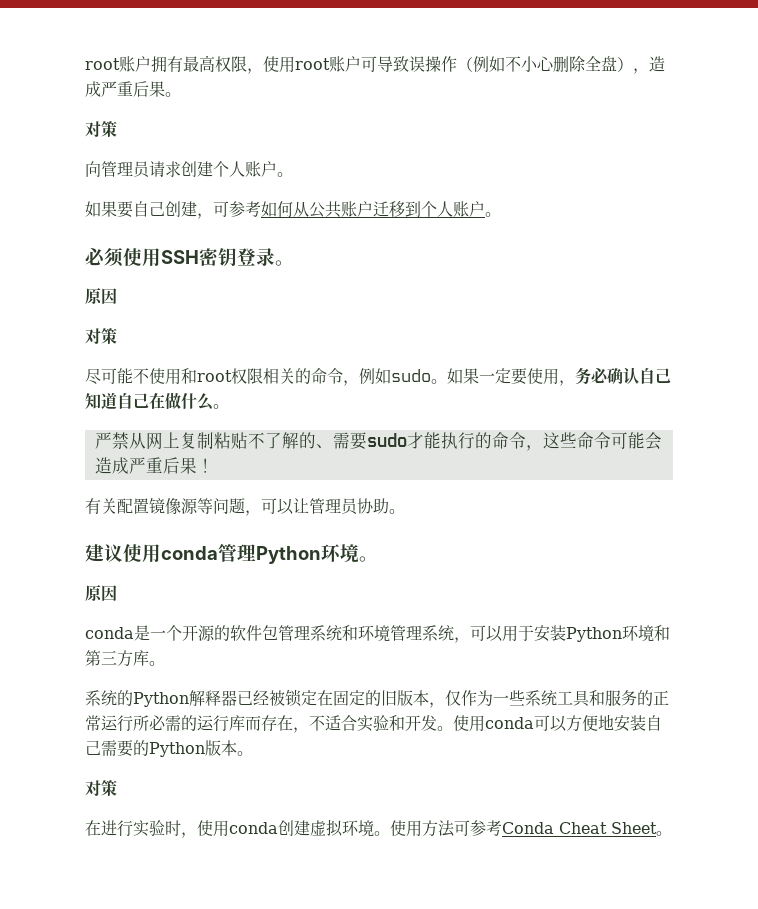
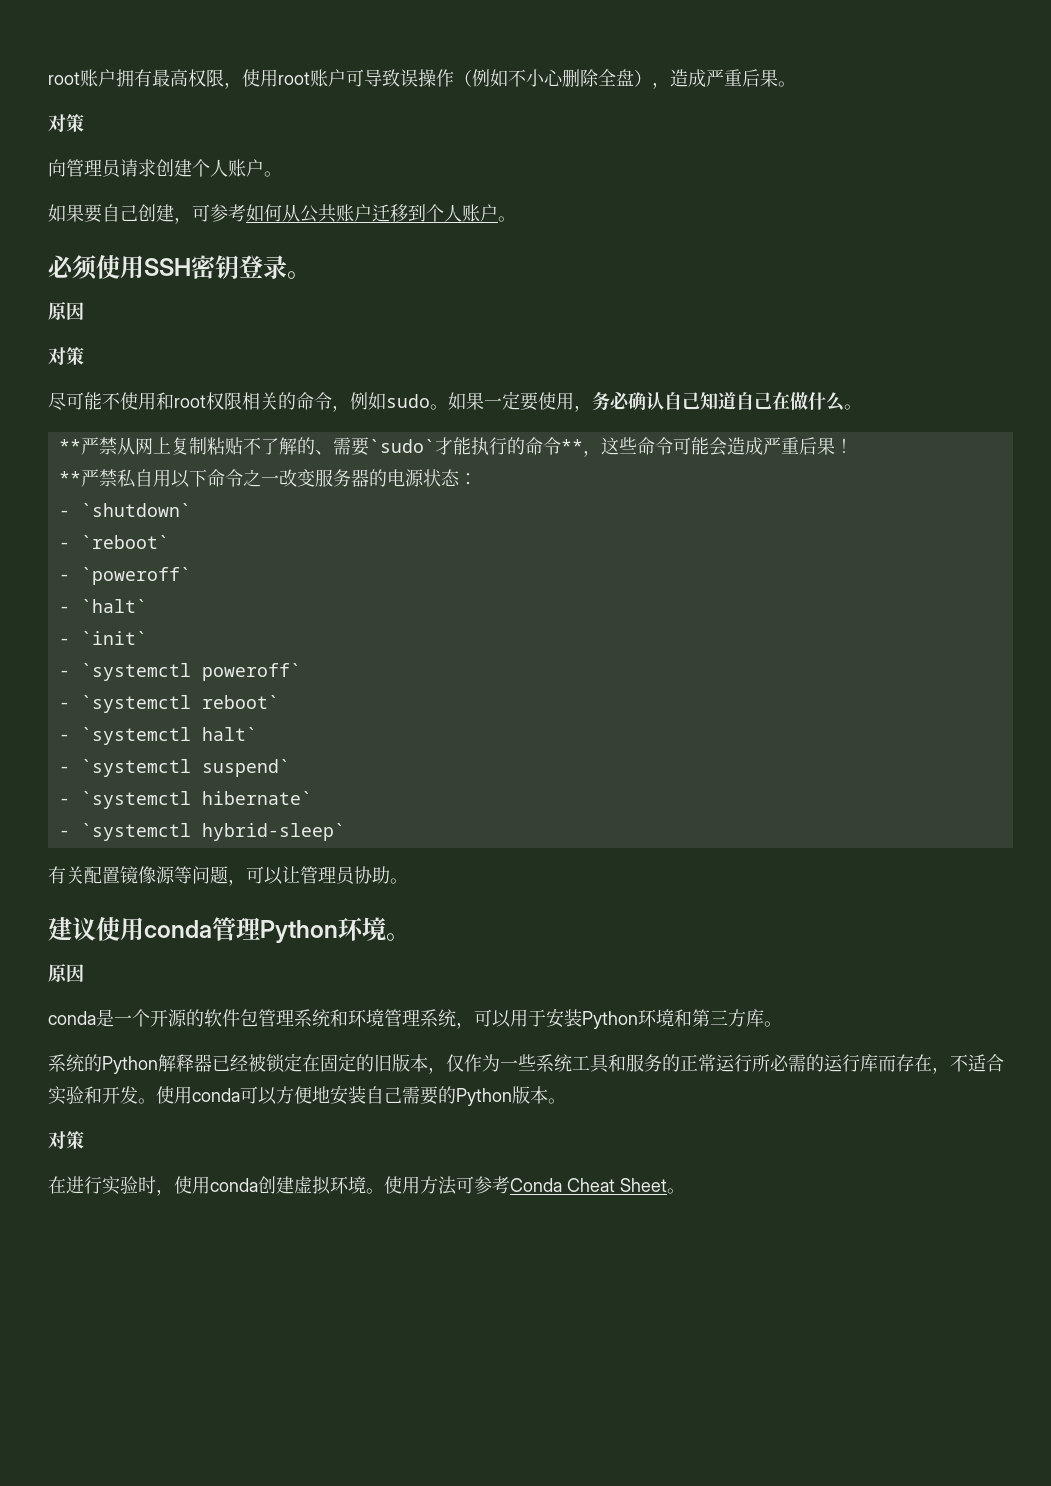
- 严禁从网上复制粘贴不了解的、需要sudo才能执行的命令，这些命令可能会造成严重后果！
+ **严禁从网上复制粘贴不了解的、需要`sudo`才能执行的命令**，这些命令可能会造成严重后果！
+ **严禁私自用以下命令之一改变服务器的电源状态：
+ - `shutdown`
+ - `reboot`
+ - `poweroff`
+ - `halt`
+ - `init`
+ - `systemctl poweroff`
+ - `systemctl reboot`
+ - `systemctl halt`
+ - `systemctl suspend`
+ - `systemctl hibernate`
+ - `systemctl hybrid-sleep`

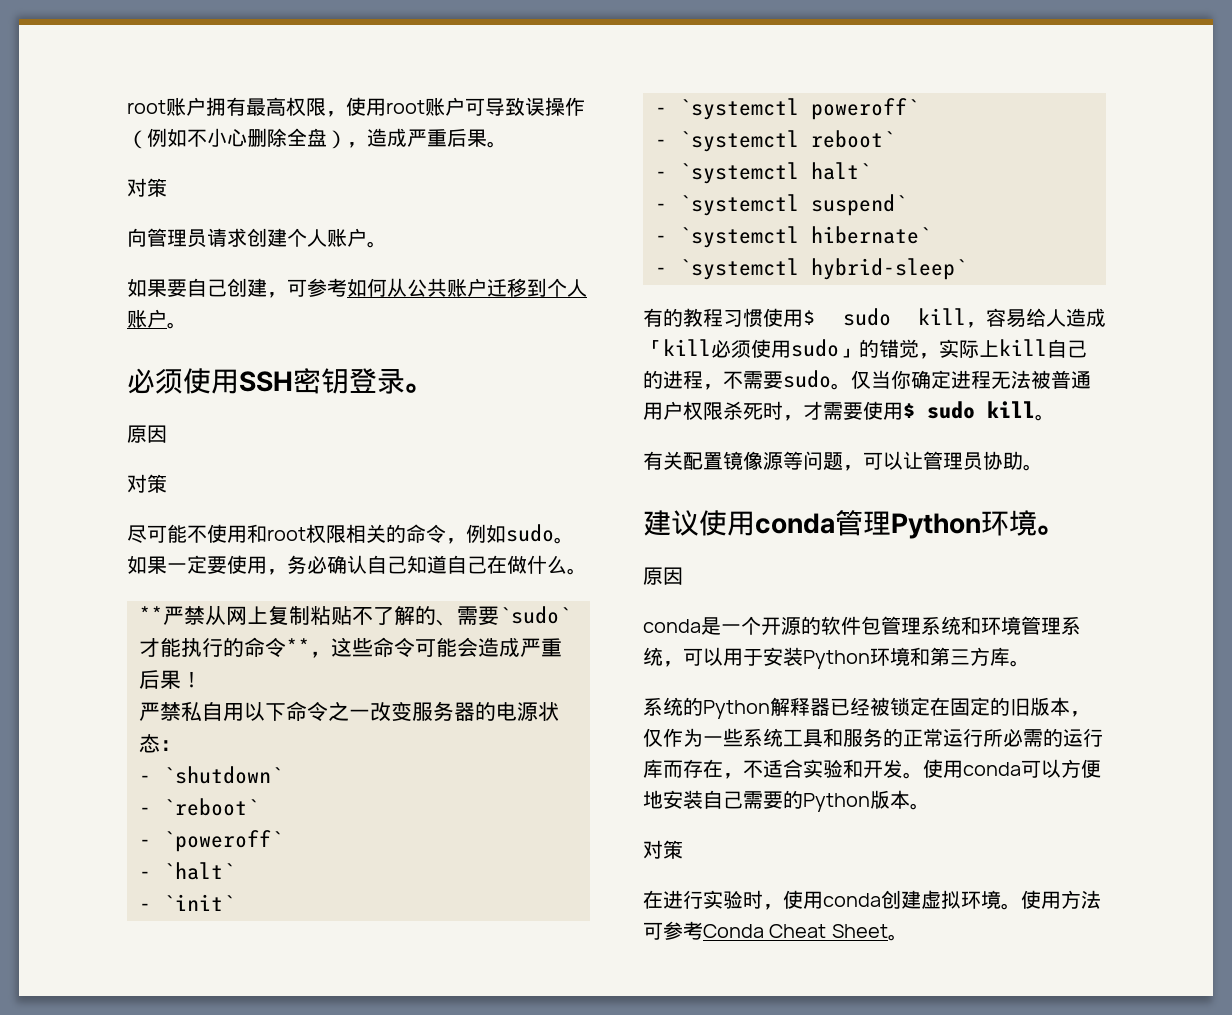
- **严禁私自用以下命令之一改变服务器的电源状态：
+ 严禁私自用以下命令之一改变服务器的电源状态：
+ 有的教程习惯使用$ sudo kill，容易给人造成「kill必须使用sudo」的错觉，实际上kill自己的进程，不需要sudo。仅当你确定进程无法被普通用户权限杀死时，才需要使用$ sudo kill。

